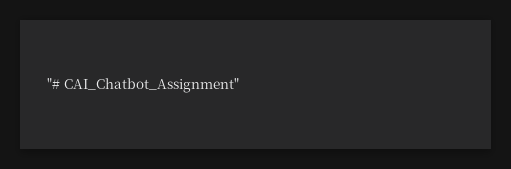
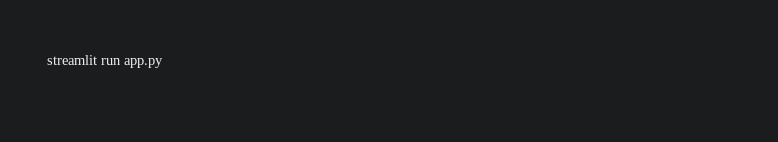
- "# CAI_Chatbot_Assignment"
+ streamlit run app.py

